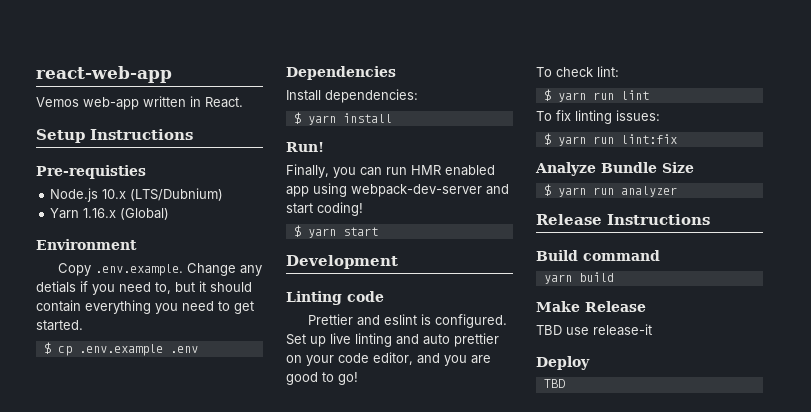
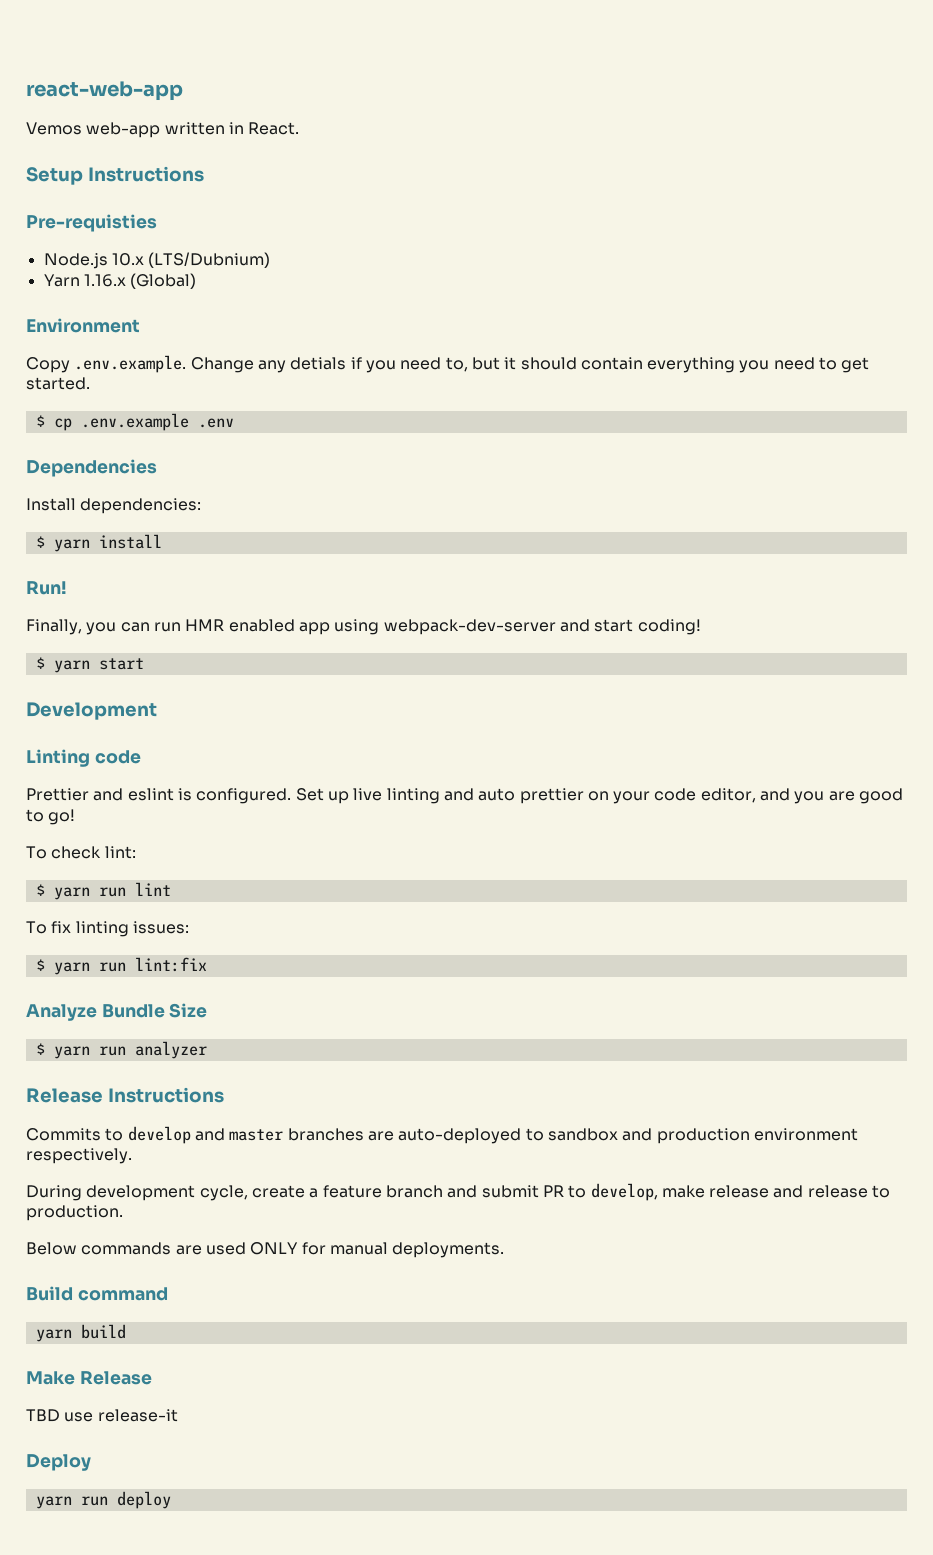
+ Commits to develop and master branches are auto-deployed to sandbox and production environment respectively.
+ During development cycle, create a feature branch and submit PR to develop, make release and release to production.
+ Below commands are used ONLY for manual deployments.
  Deploy
- TBD
+ yarn run deploy

